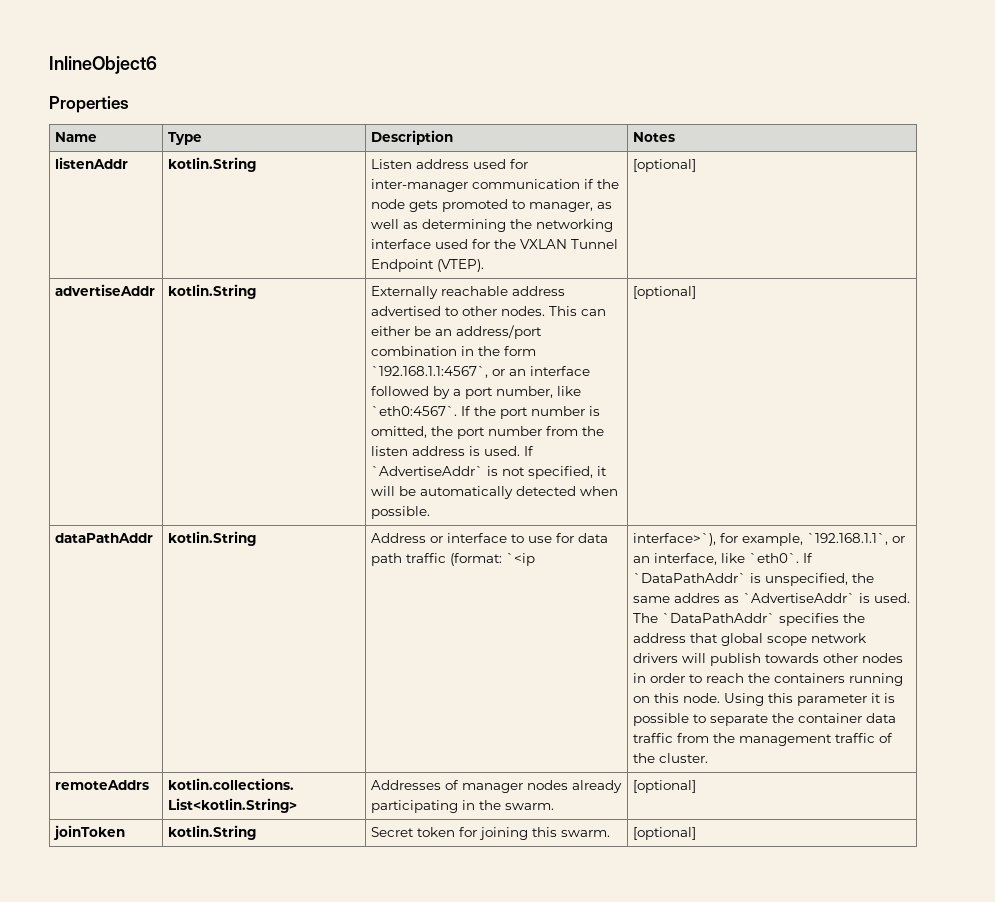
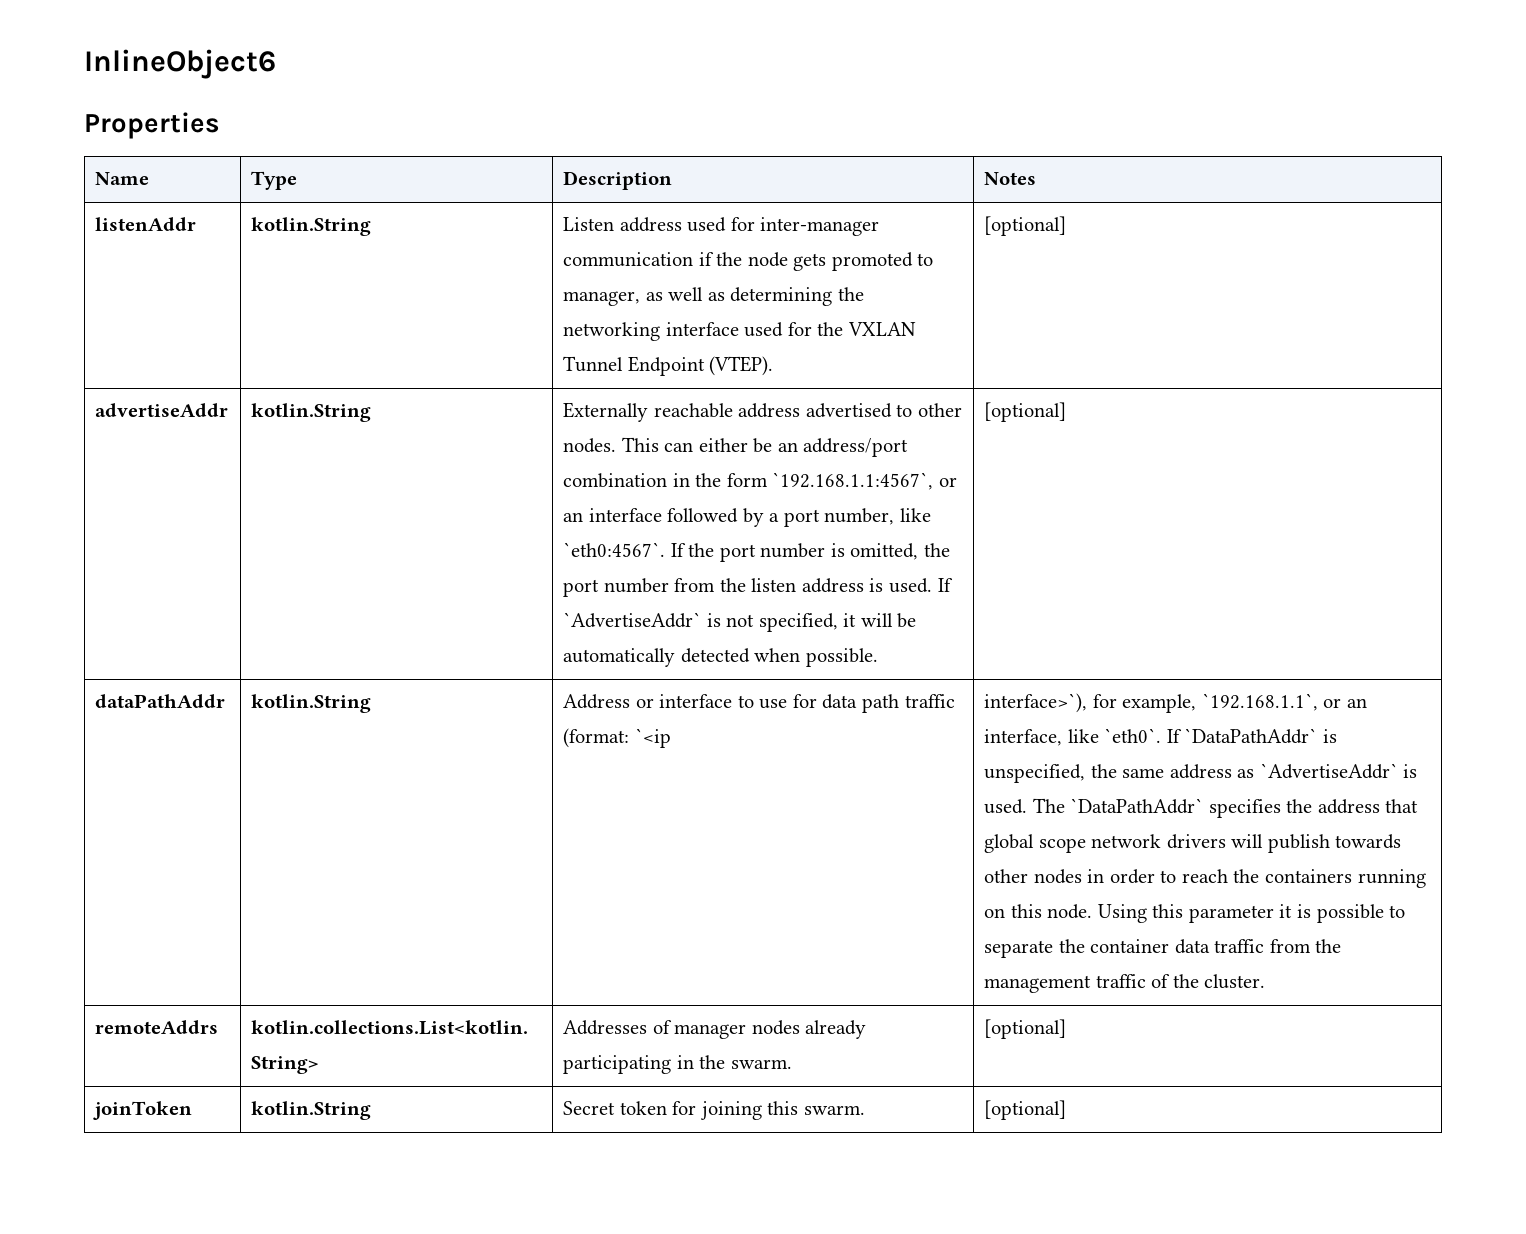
- If `DataPathAddr` is unspecified, the same addres as `AdvertiseAddr` is used.
+ If `DataPathAddr` is unspecified, the same address as `AdvertiseAddr` is used.

